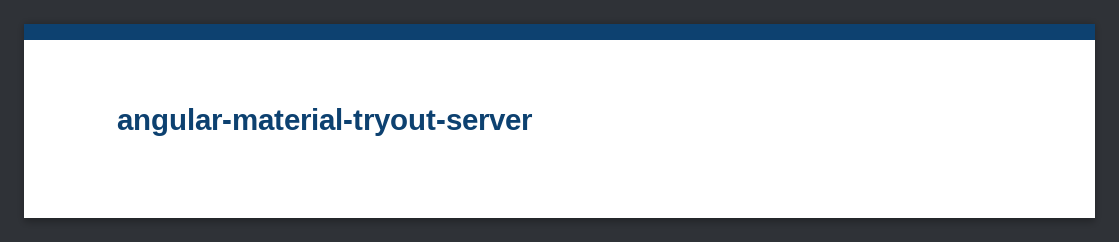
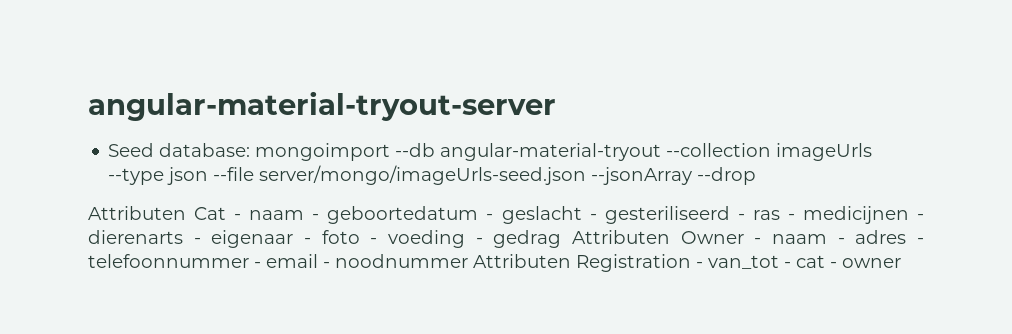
+ Seed database: mongoimport --db angular-material-tryout --collection imageUrls --type json --file server/mongo/imageUrls-seed.json --jsonArray --drop
+ Attributen Cat - naam - geboortedatum - geslacht - gesteriliseerd - ras - medicijnen - dierenarts - eigenaar - foto - voeding - gedrag Attributen Owner - naam - adres - telefoonnummer - email - noodnummer Attributen Registration - van_tot - cat - owner

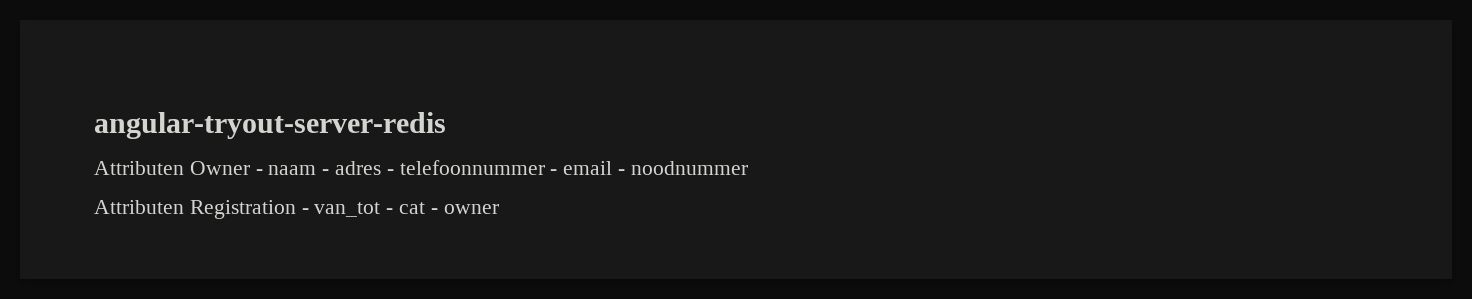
- angular-material-tryout-server
- Seed database: mongoimport --db angular-material-tryout --collection imageUrls --type json --file server/mongo/imageUrls-seed.json --jsonArray --drop
- Attributen Cat - naam - geboortedatum - geslacht - gesteriliseerd - ras - medicijnen - dierenarts - eigenaar - foto - voeding - gedrag Attributen Owner - naam - adres - telefoonnummer - email - noodnummer Attributen Registration - van_tot - cat - owner
+ angular-tryout-server-redis
+ Attributen Owner - naam - adres - telefoonnummer - email - noodnummer
+ Attributen Registration - van_tot - cat - owner

